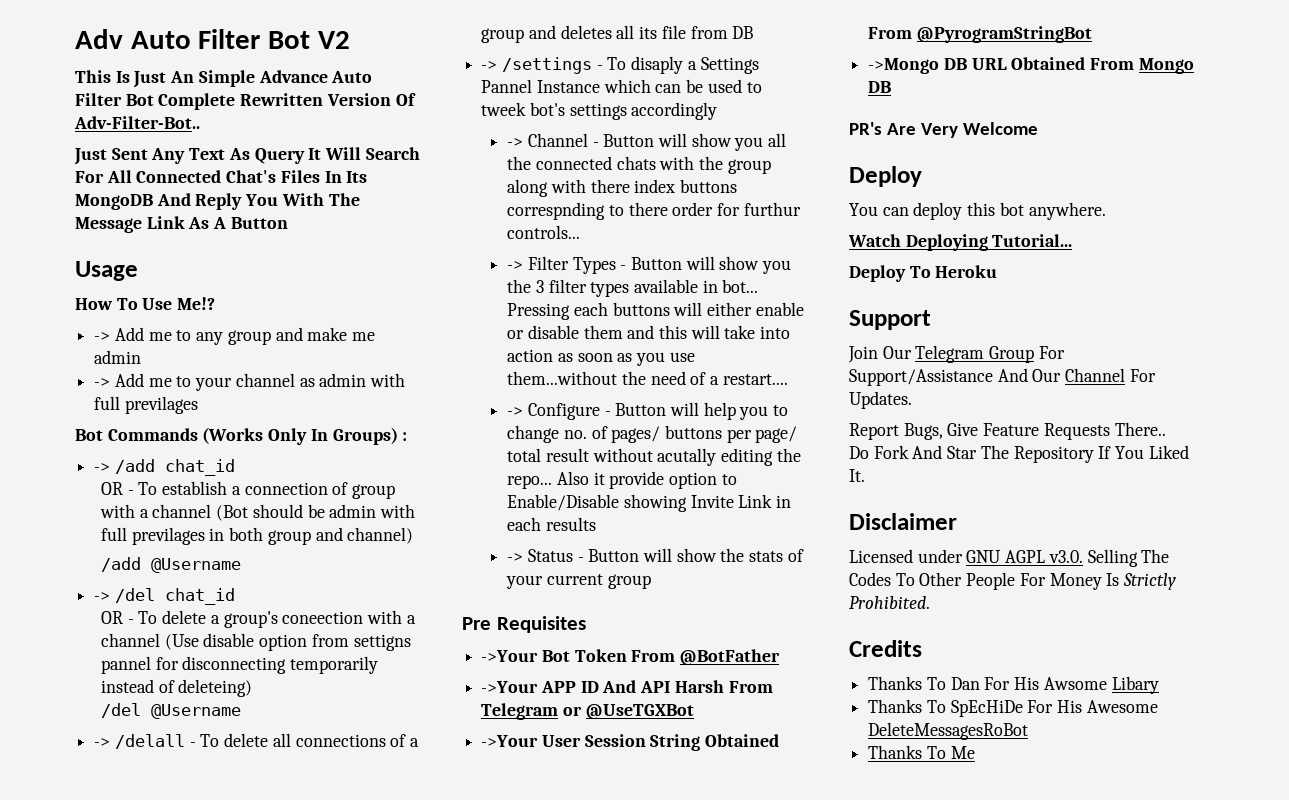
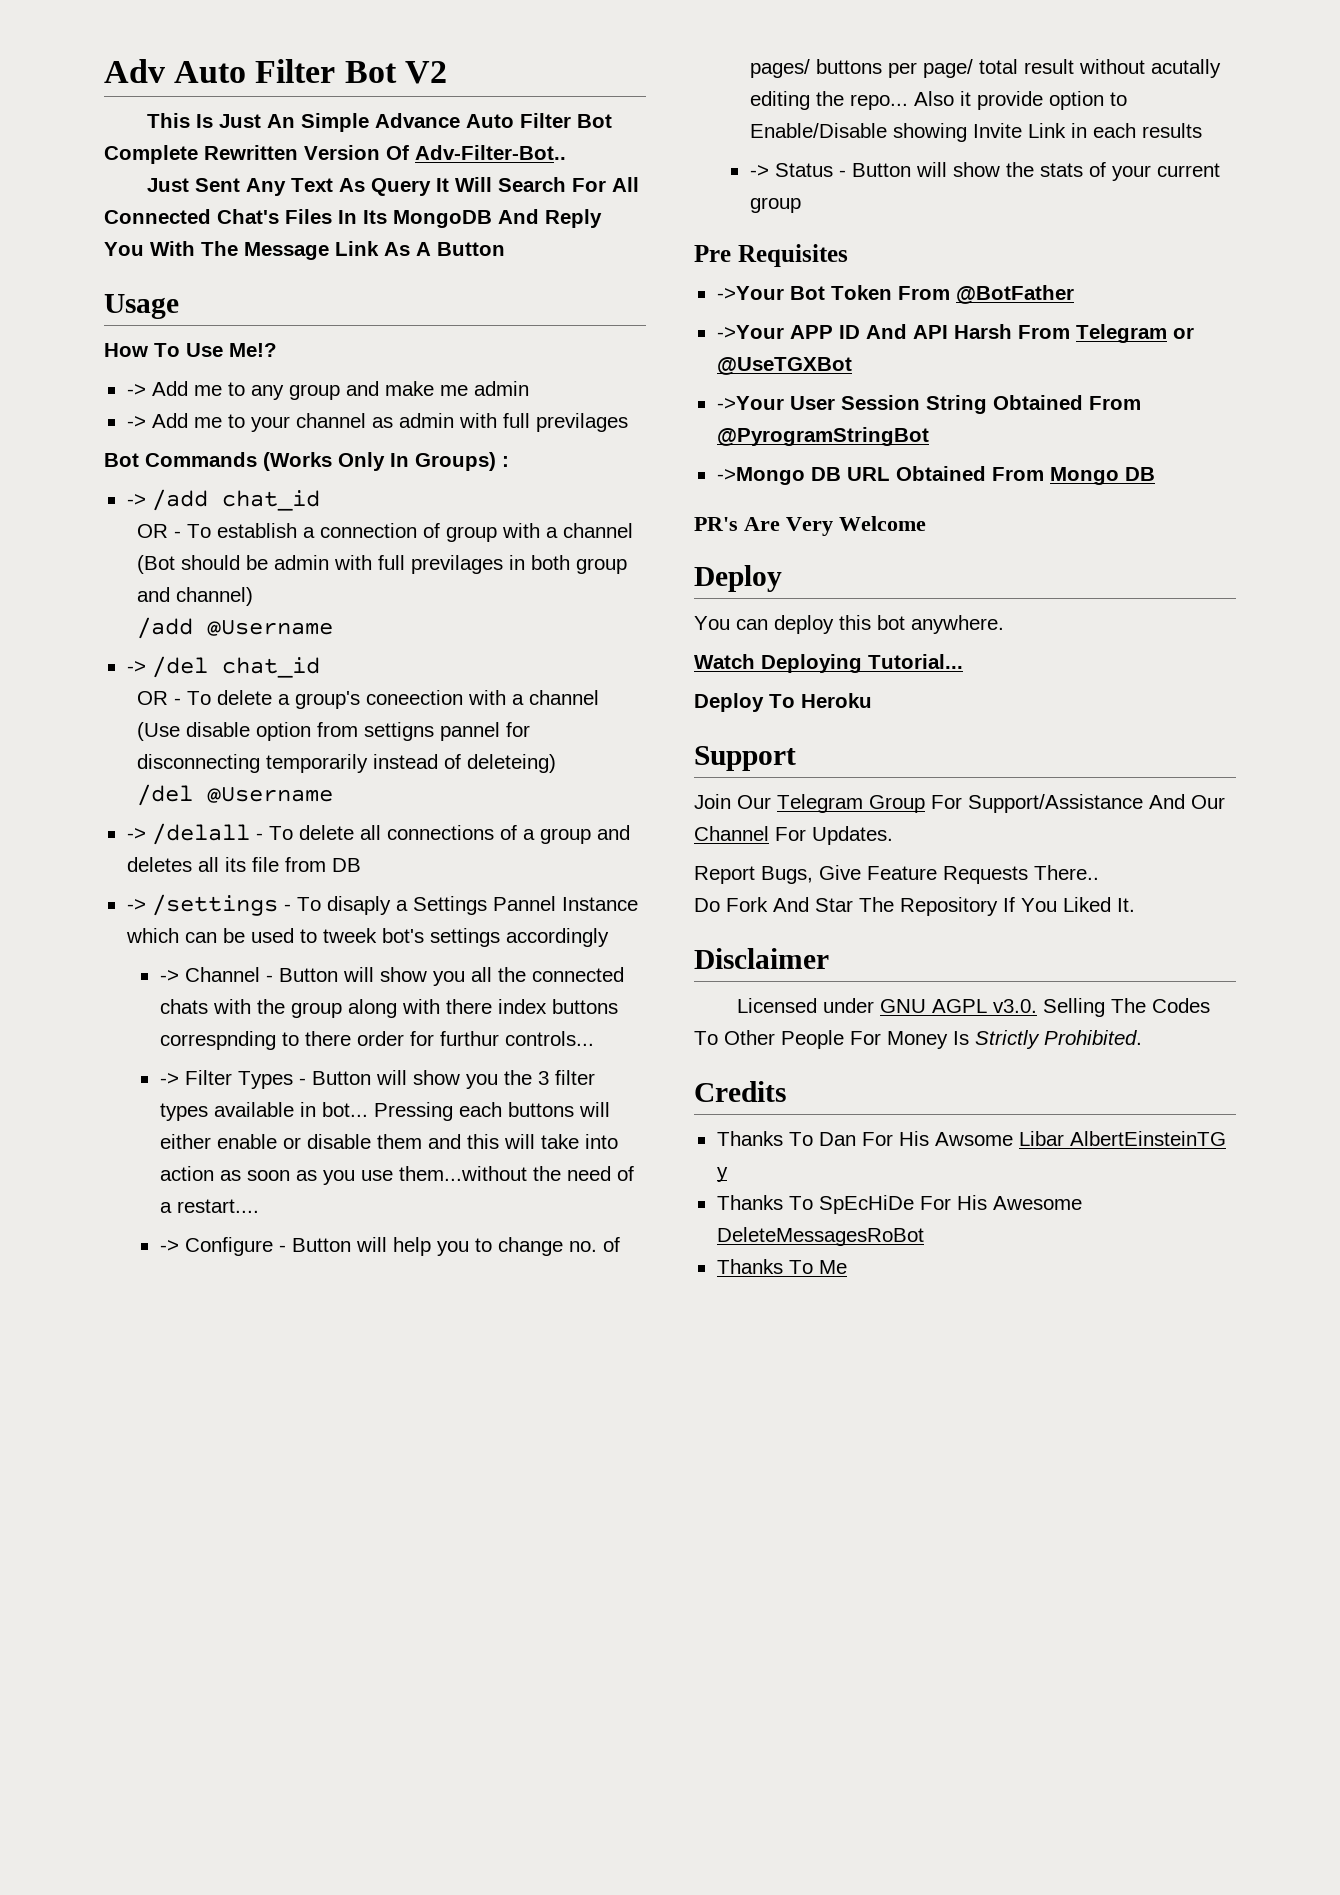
- Thanks To Dan For His Awsome Libary
+ Thanks To Dan For His Awsome Libar AlbertEinsteinTG y

